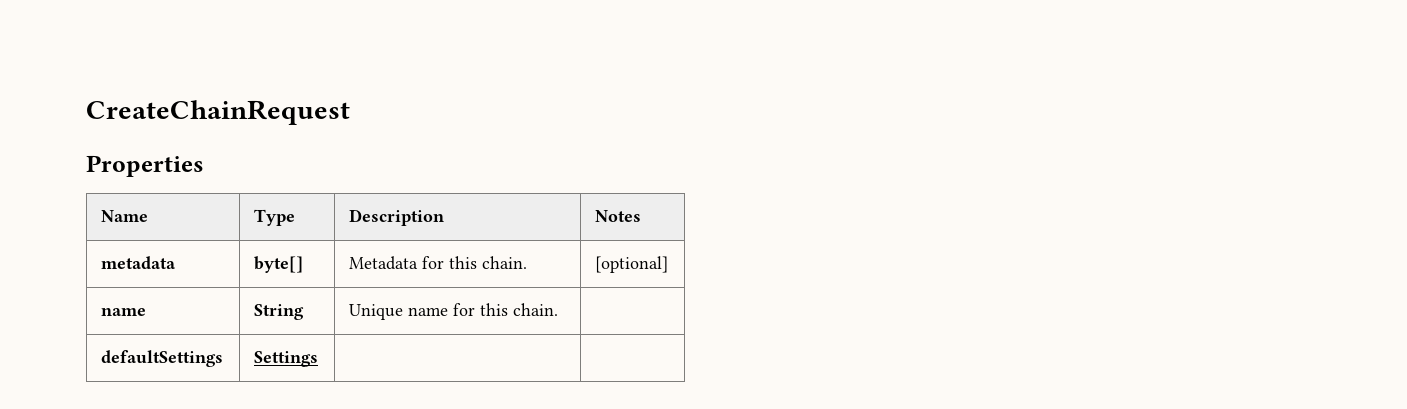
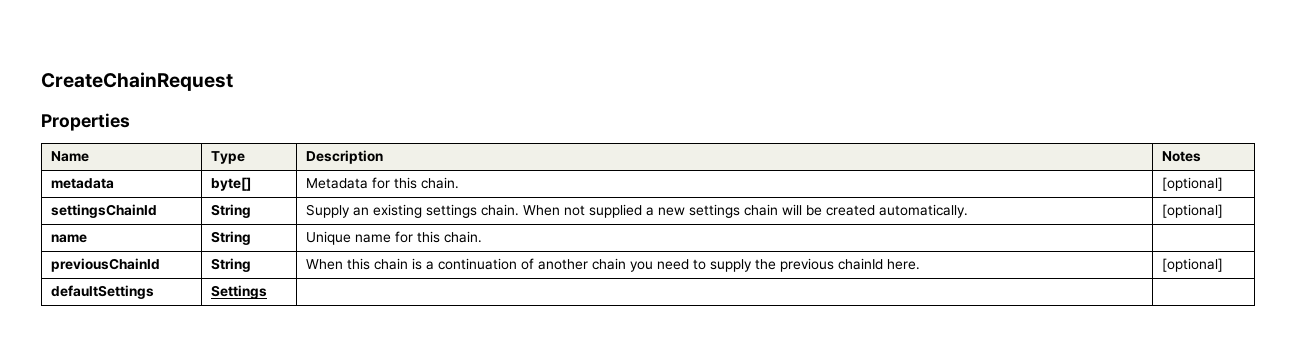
+ settingsChainId | String | Supply an existing settings chain. When not supplied a new settings chain will be created automatically. | [optional]
+ previousChainId | String | When this chain is a continuation of another chain you need to supply the previous chainId here. | [optional]

